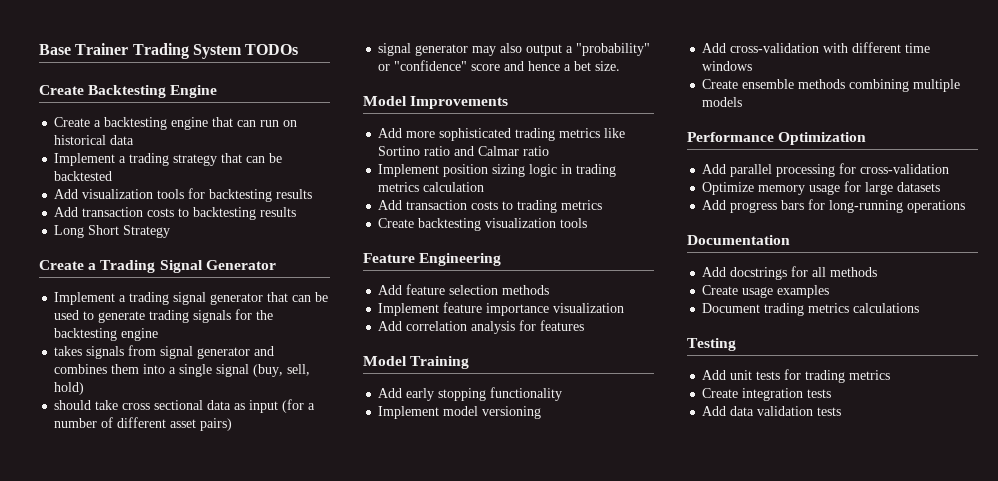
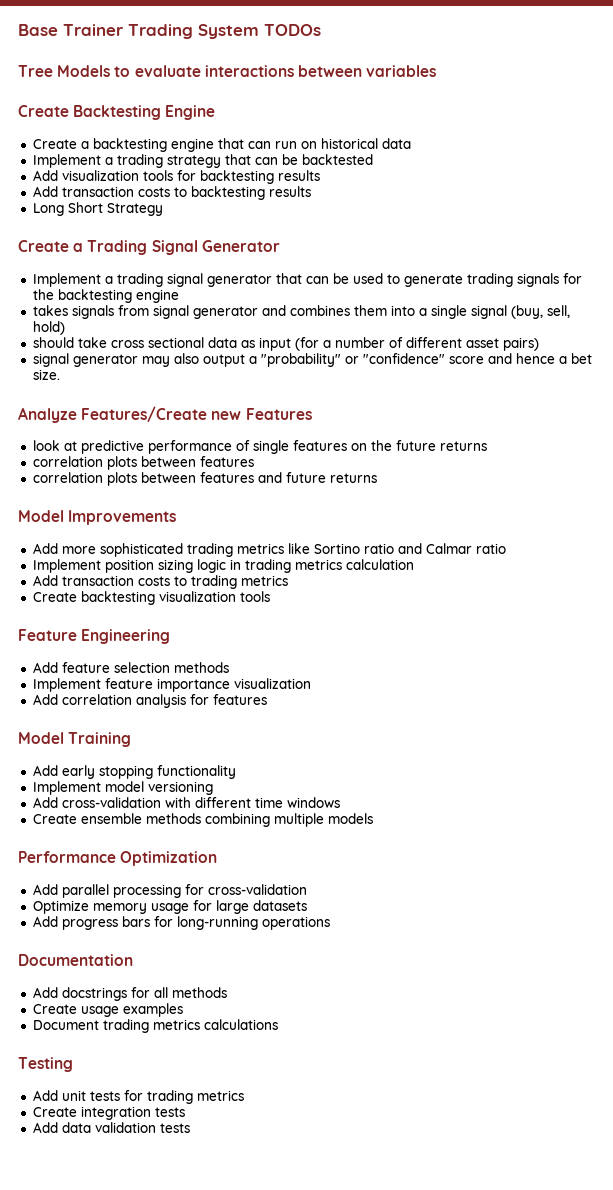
+ Tree Models to evaluate interactions between variables
+ Analyze Features/Create new Features
+ look at predictive performance of single features on the future returns
+ correlation plots between features
+ correlation plots between features and future returns

